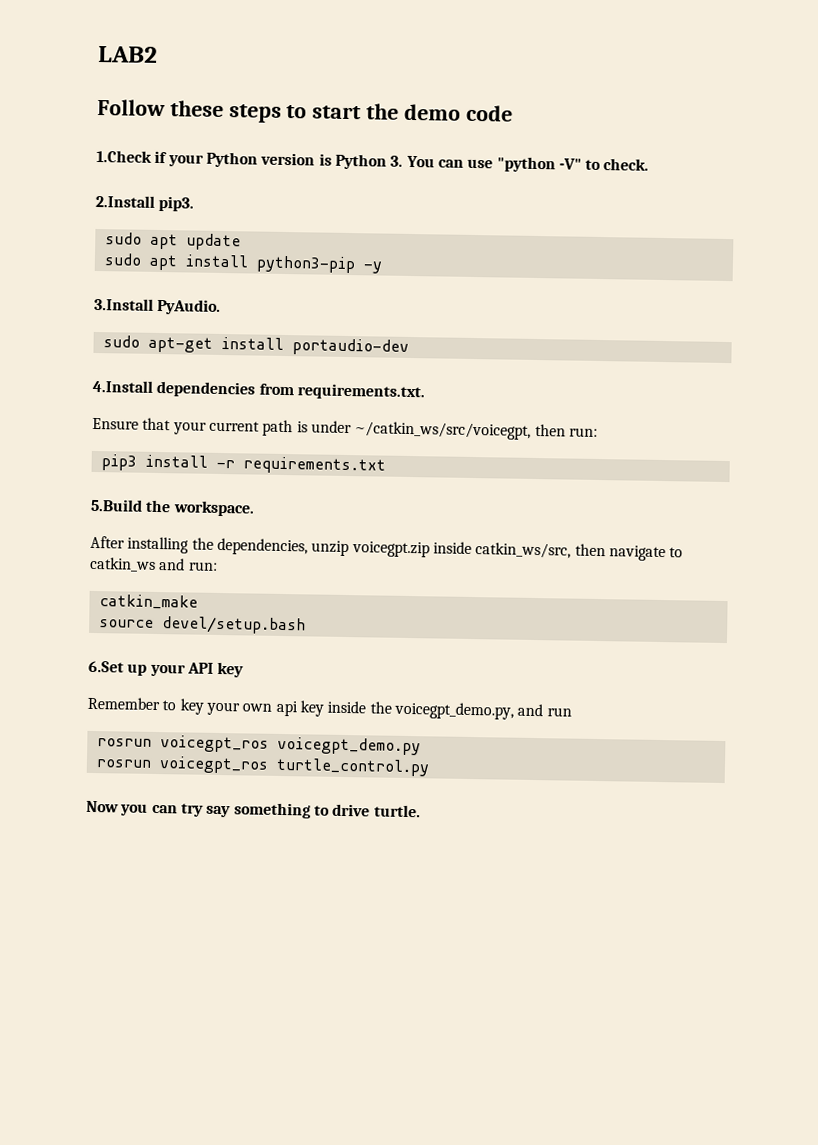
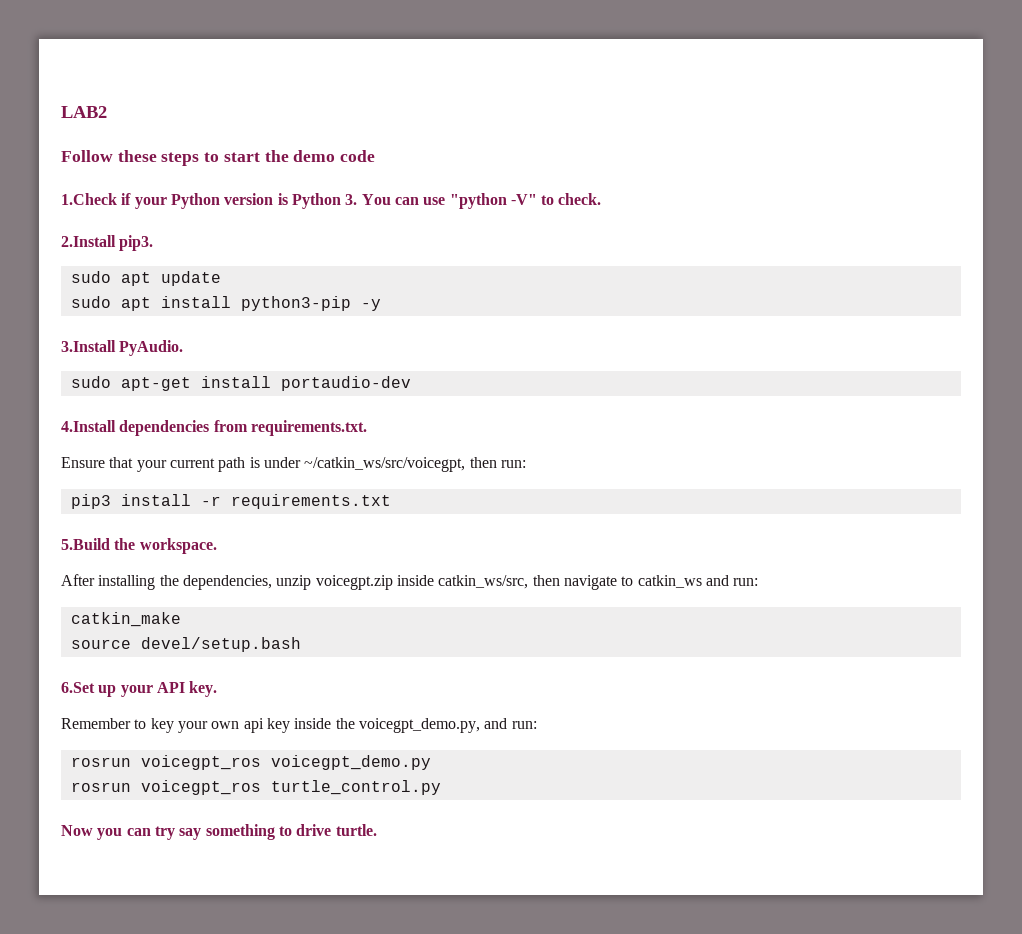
- 6.Set up your API key
+ 6.Set up your API key.
- Remember to key your own api key inside the voicegpt_demo.py, and run
+ Remember to key your own api key inside the voicegpt_demo.py, and run:

